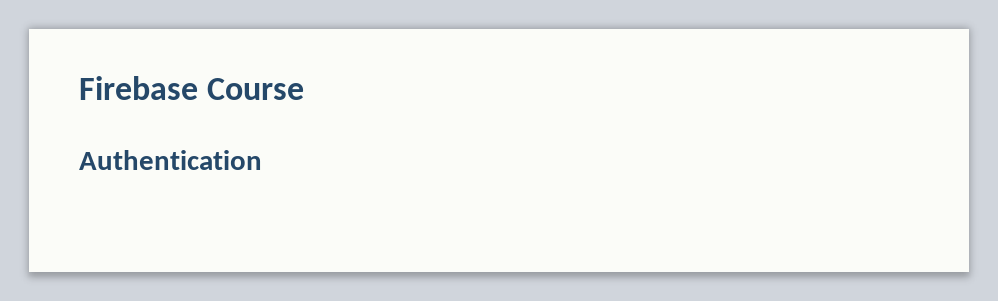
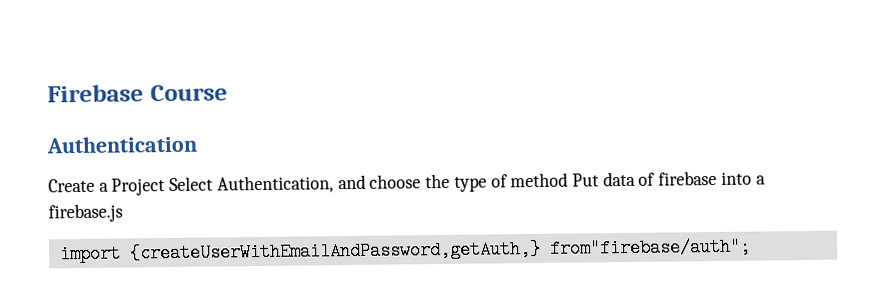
+ Create a Project Select Authentication, and choose the type of method Put data of firebase into a firebase.js
+ import {createUserWithEmailAndPassword,getAuth,} from"firebase/auth";

